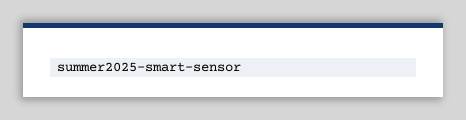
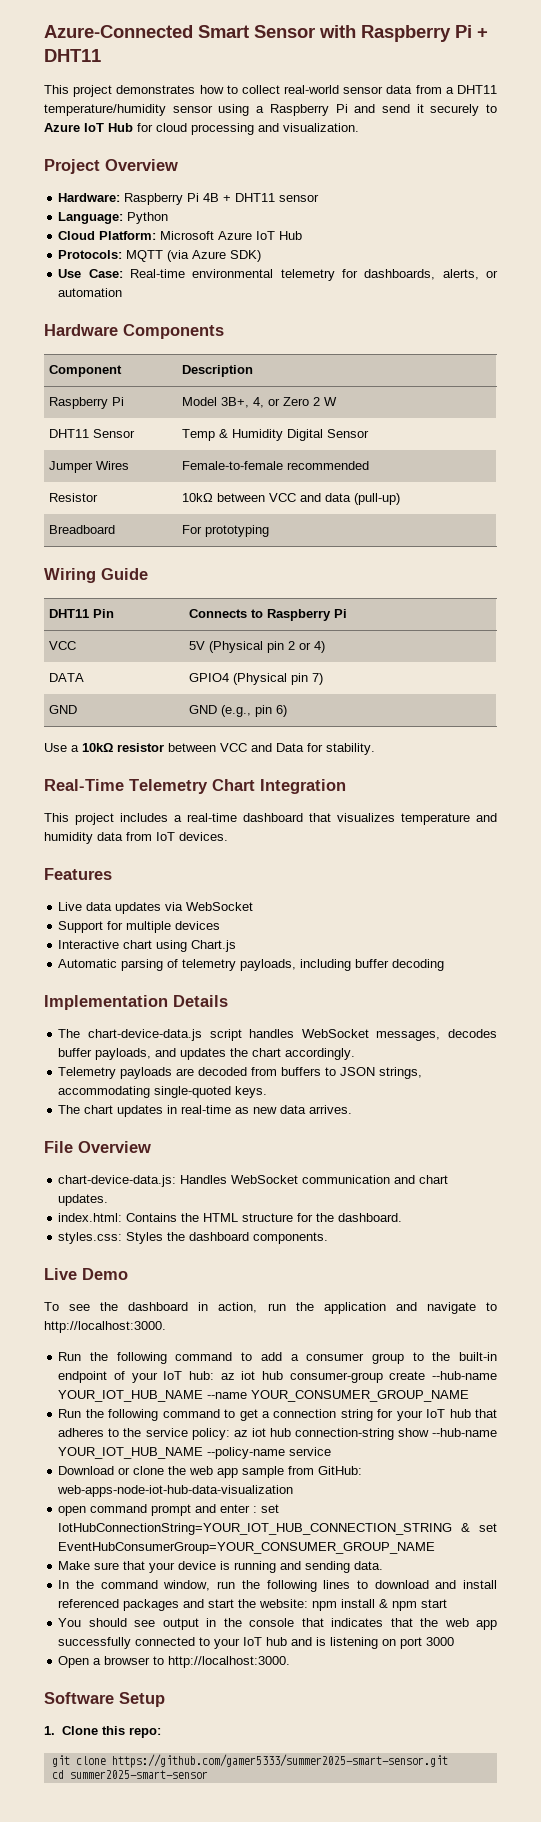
- summer2025-smart-sensor
+ Azure-Connected Smart Sensor with Raspberry Pi + DHT11
+ This project demonstrates how to collect real-world sensor data from a DHT11 temperature/humidity sensor using a Raspberry Pi and send it securely to Azure IoT Hub for cloud processing and visualization.
+ Project Overview
+ Hardware: Raspberry Pi 4B + DHT11 sensor
+ Language: Python
+ Cloud Platform: Microsoft Azure IoT Hub
+ Protocols: MQTT (via Azure SDK)
+ Use Case: Real-time environmental telemetry for dashboards, alerts, or automation
+ Hardware Components
+ Component | Description
+ Raspberry Pi | Model 3B+, 4, or Zero 2 W
+ DHT11 Sensor | Temp & Humidity Digital Sensor
+ Jumper Wires | Female-to-female recommended
+ Resistor | 10kΩ between VCC and data (pull-up)
+ Breadboard | For prototyping
+ Wiring Guide
+ DHT11 Pin | Connects to Raspberry Pi
+ VCC | 5V (Physical pin 2 or 4)
+ DATA | GPIO4 (Physical pin 7)
+ GND | GND (e.g., pin 6)
+ Use a 10kΩ resistor between VCC and Data for stability.
+ Real-Time Telemetry Chart Integration
+ This project includes a real-time dashboard that visualizes temperature and humidity data from IoT devices.
+ Features
+ Live data updates via WebSocket
+ Support for multiple devices
+ Interactive chart using Chart.js
+ Automatic parsing of telemetry payloads, including buffer decoding
+ Implementation Details
+ The chart-device-data.js script handles WebSocket messages, decodes buffer payloads, and updates the chart accordingly.
+ Telemetry payloads are decoded from buffers to JSON strings, accommodating single-quoted keys.
+ The chart updates in real-time as new data arrives.
+ File Overview
+ chart-device-data.js: Handles WebSocket communication and chart updates.
+ index.html: Contains the HTML structure for the dashboard.
+ styles.css: Styles the dashboard components.
+ Live Demo
+ To see the dashboard in action, run the application and navigate to http://localhost:3000.
+ Run the following command to add a consumer group to the built-in endpoint of your IoT hub: az iot hub consumer-group create --hub-name YOUR_IOT_HUB_NAME --name YOUR_CONSUMER_GROUP_NAME
+ Run the following command to get a connection string for your IoT hub that adheres to the service policy: az iot hub connection-string show --hub-name YOUR_IOT_HUB_NAME --policy-name service
+ Download or clone the web app sample from GitHub: web-apps-node-iot-hub-data-visualization
+ open command prompt and enter : set IotHubConnectionString=YOUR_IOT_HUB_CONNECTION_STRING & set EventHubConsumerGroup=YOUR_CONSUMER_GROUP_NAME
+ Make sure that your device is running and sending data.
+ In the command window, run the following lines to download and install referenced packages and start the website: npm install & npm start
+ You should see output in the console that indicates that the web app successfully connected to your IoT hub and is listening on port 3000
+ Open a browser to http://localhost:3000.
+ Software Setup
+ 1. Clone this repo:
+ git clone https://github.com/gamer5333/summer2025-smart-sensor.git
+ cd summer2025-smart-sensor

